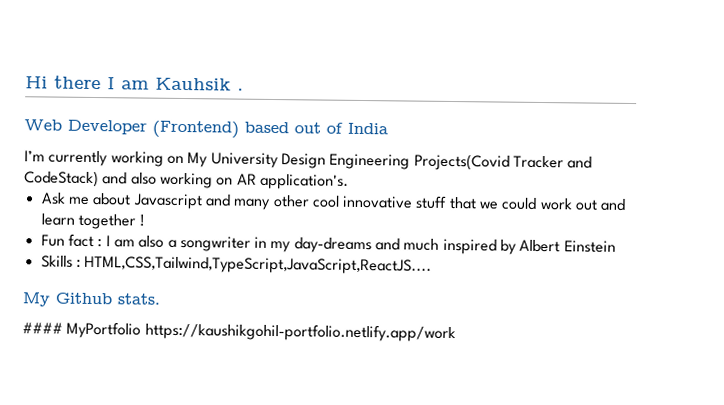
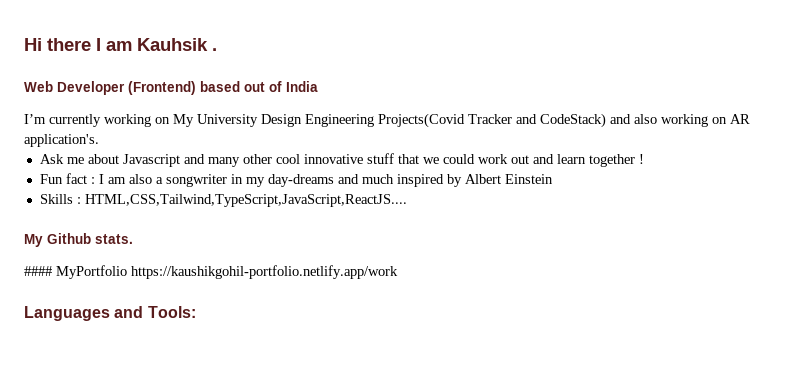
+ Languages and Tools:

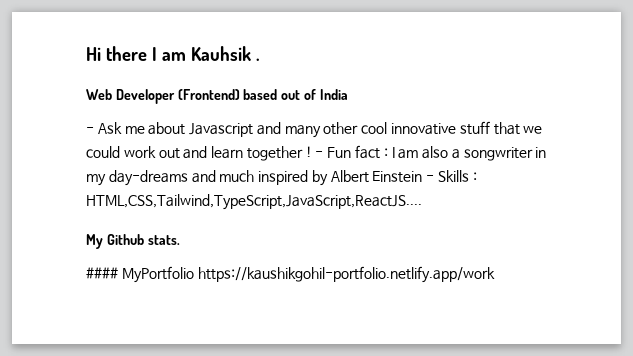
- I’m currently working on My University Design Engineering Projects(Covid Tracker and CodeStack) and also working on AR application's.
- Ask me about Javascript and many other cool innovative stuff that we could work out and learn together !
- Fun fact : I am also a songwriter in my day-dreams and much inspired by Albert Einstein
- Skills : HTML,CSS,Tailwind,TypeScript,JavaScript,ReactJS....
+ - Ask me about Javascript and many other cool innovative stuff that we could work out and learn together ! - Fun fact : I am also a songwriter in my day-dreams and much inspired by Albert Einstein - Skills : HTML,CSS,Tailwind,TypeScript,JavaScript,ReactJS....
- Languages and Tools:

